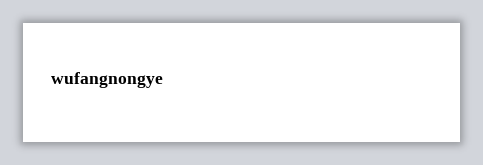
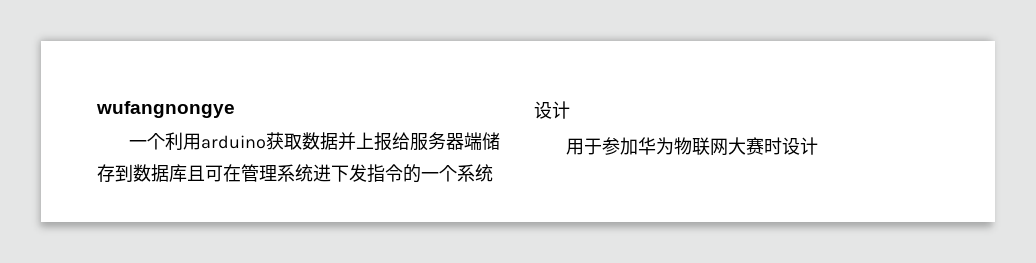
+ 一个利用arduino获取数据并上报给服务器端储存到数据库且可在管理系统进下发指令的一个系统设计
+ 用于参加华为物联网大赛时设计

